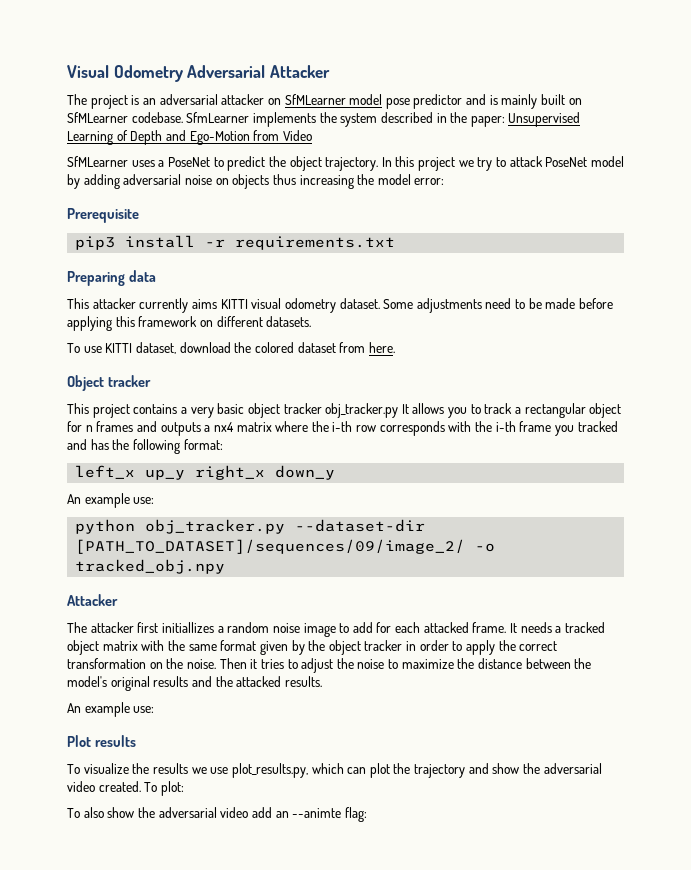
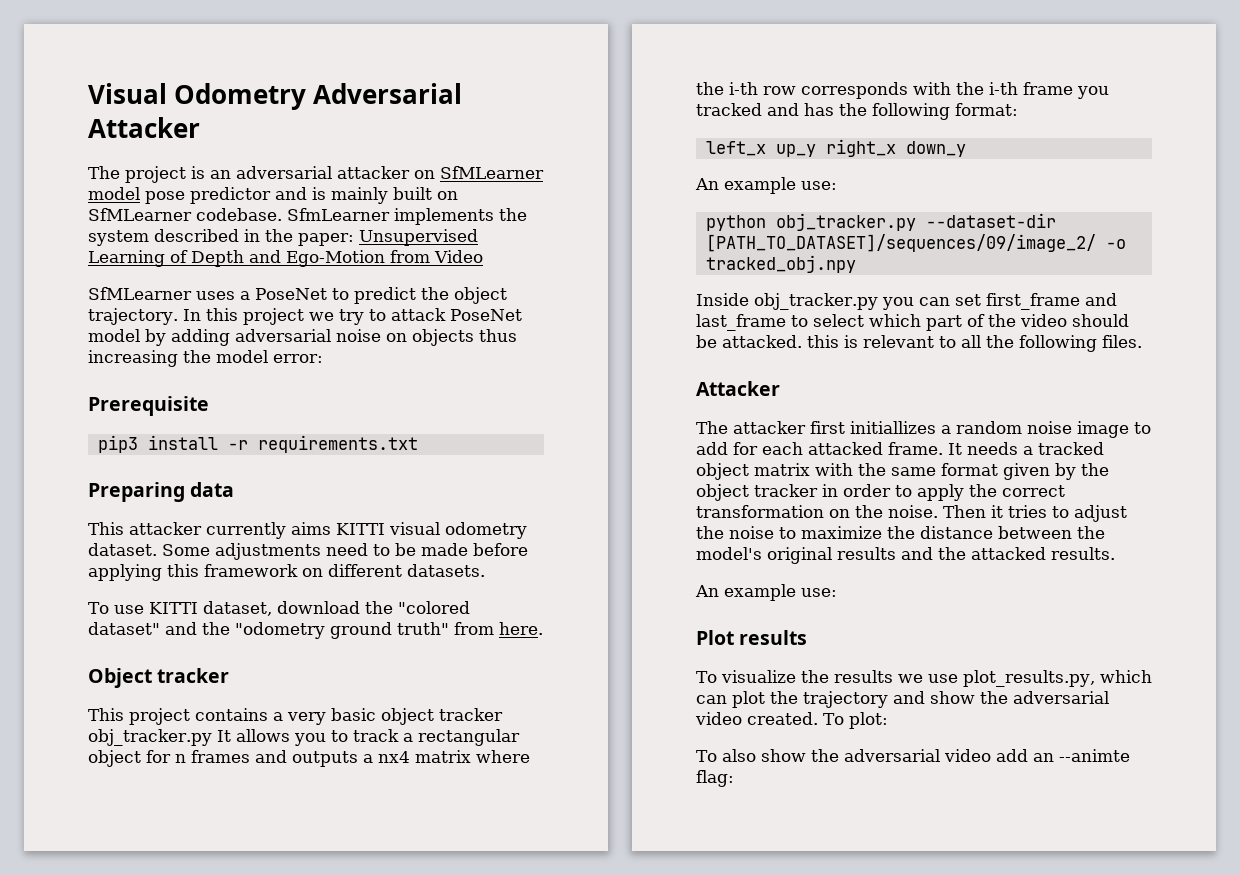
- To use KITTI dataset, download the colored dataset from here.
+ To use KITTI dataset, download the "colored dataset" and the "odometry ground truth" from here.
+ Inside obj_tracker.py you can set first_frame and last_frame to select which part of the video should be attacked. this is relevant to all the following files.

